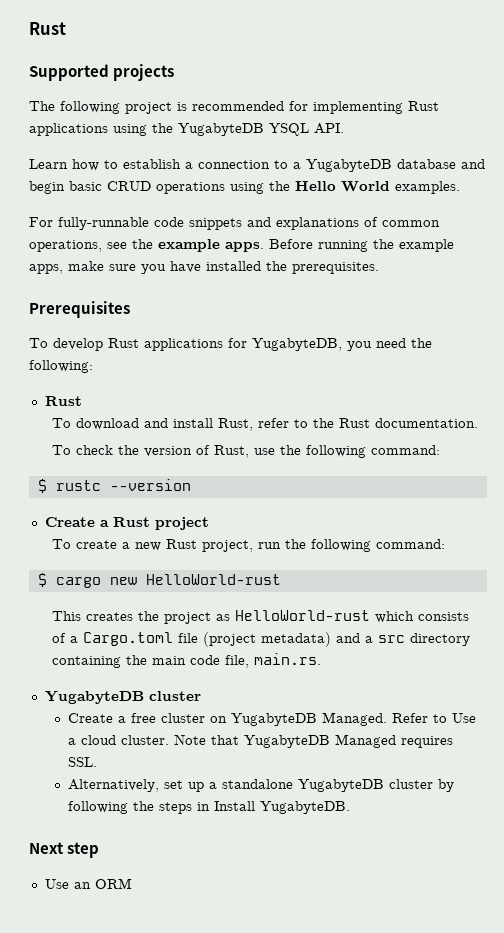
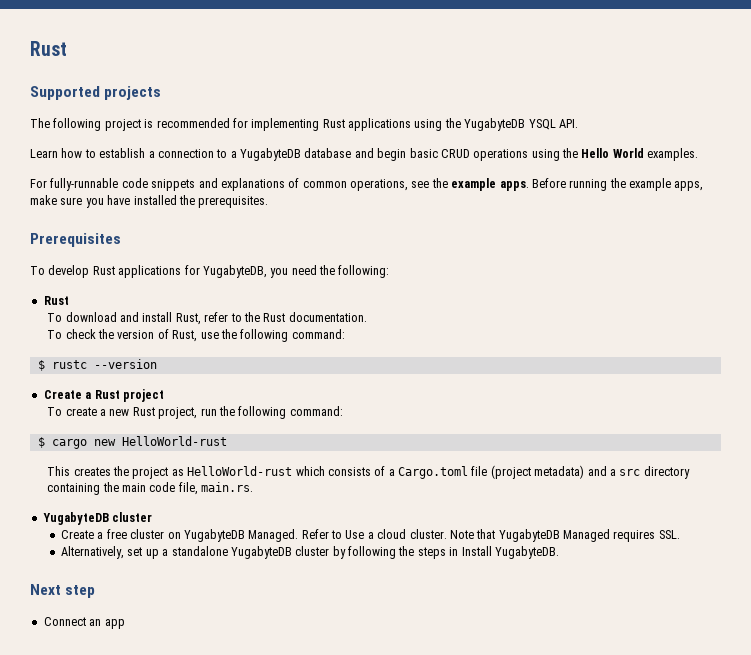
- Use an ORM
+ Connect an app

